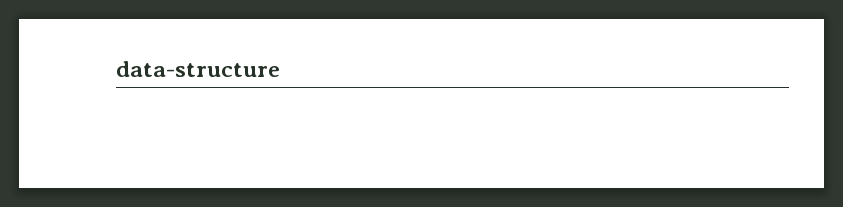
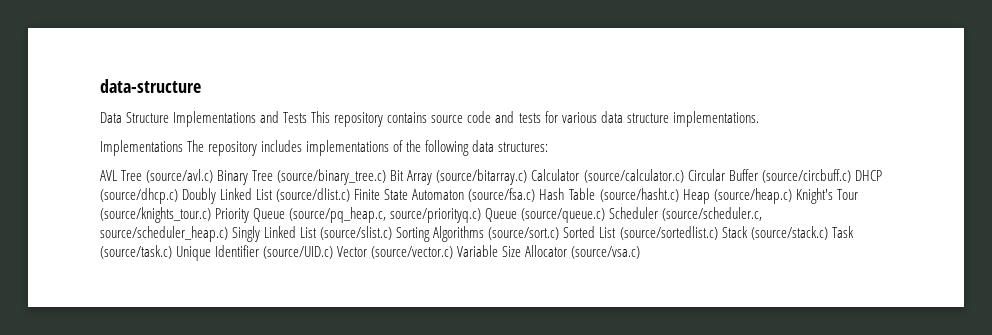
+ Data Structure Implementations and Tests This repository contains source code and tests for various data structure implementations.
+ Implementations The repository includes implementations of the following data structures:
+ AVL Tree (source/avl.c) Binary Tree (source/binary_tree.c) Bit Array (source/bitarray.c) Calculator (source/calculator.c) Circular Buffer (source/circbuff.c) DHCP (source/dhcp.c) Doubly Linked List (source/dlist.c) Finite State Automaton (source/fsa.c) Hash Table (source/hasht.c) Heap (source/heap.c) Knight's Tour (source/knights_tour.c) Priority Queue (source/pq_heap.c, source/priorityq.c) Queue (source/queue.c) Scheduler (source/scheduler.c, source/scheduler_heap.c) Singly Linked List (source/slist.c) Sorting Algorithms (source/sort.c) Sorted List (source/sortedlist.c) Stack (source/stack.c) Task (source/task.c) Unique Identifier (source/UID.c) Vector (source/vector.c) Variable Size Allocator (source/vsa.c)

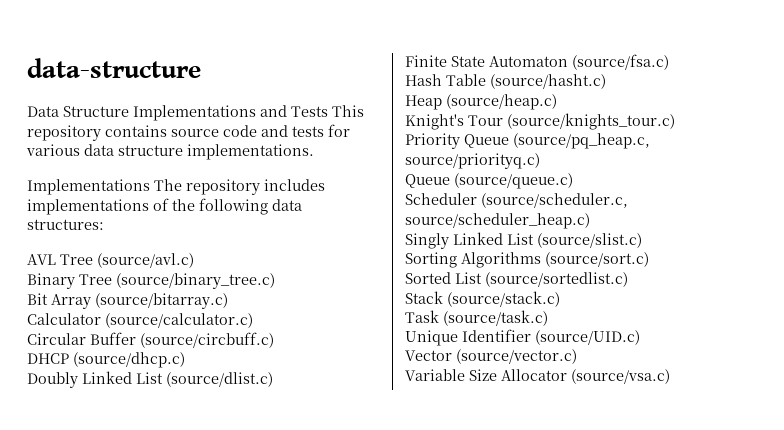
- AVL Tree (source/avl.c) Binary Tree (source/binary_tree.c) Bit Array (source/bitarray.c) Calculator (source/calculator.c) Circular Buffer (source/circbuff.c) DHCP (source/dhcp.c) Doubly Linked List (source/dlist.c) Finite State Automaton (source/fsa.c) Hash Table (source/hasht.c) Heap (source/heap.c) Knight's Tour (source/knights_tour.c) Priority Queue (source/pq_heap.c, source/priorityq.c) Queue (source/queue.c) Scheduler (source/scheduler.c, source/scheduler_heap.c) Singly Linked List (source/slist.c) Sorting Algorithms (source/sort.c) Sorted List (source/sortedlist.c) Stack (source/stack.c) Task (source/task.c) Unique Identifier (source/UID.c) Vector (source/vector.c) Variable Size Allocator (source/vsa.c)
+ AVL Tree (source/avl.c)
+ Binary Tree (source/binary_tree.c)
+ Bit Array (source/bitarray.c)
+ Calculator (source/calculator.c)
+ Circular Buffer (source/circbuff.c)
+ DHCP (source/dhcp.c)
+ Doubly Linked List (source/dlist.c)
+ Finite State Automaton (source/fsa.c)
+ Hash Table (source/hasht.c)
+ Heap (source/heap.c)
+ Knight's Tour (source/knights_tour.c)
+ Priority Queue (source/pq_heap.c, source/priorityq.c)
+ Queue (source/queue.c)
+ Scheduler (source/scheduler.c, source/scheduler_heap.c)
+ Singly Linked List (source/slist.c)
+ Sorting Algorithms (source/sort.c)
+ Sorted List (source/sortedlist.c)
+ Stack (source/stack.c)
+ Task (source/task.c)
+ Unique Identifier (source/UID.c)
+ Vector (source/vector.c)
+ Variable Size Allocator (source/vsa.c)

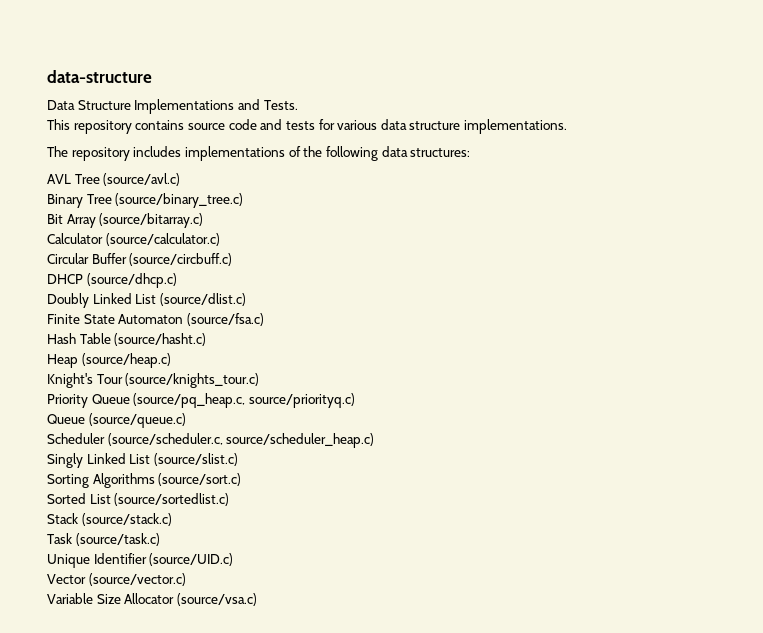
- Data Structure Implementations and Tests This repository contains source code and tests for various data structure implementations.
+ Data Structure Implementations and Tests.
+ This repository contains source code and tests for various data structure implementations.
- Implementations The repository includes implementations of the following data structures:
+ The repository includes implementations of the following data structures:

